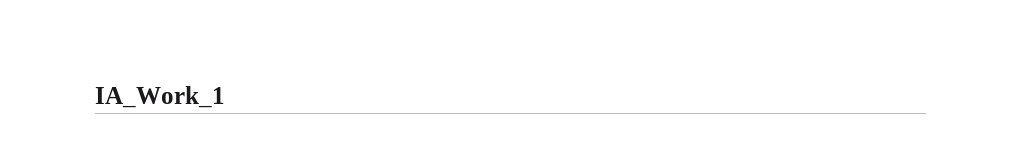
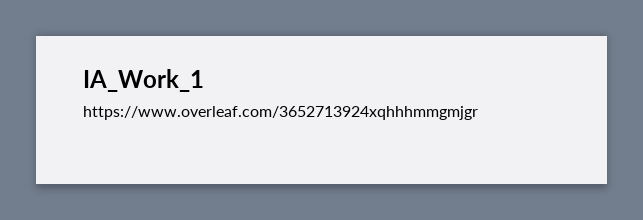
+ https://www.overleaf.com/3652713924xqhhhmmgmjgr

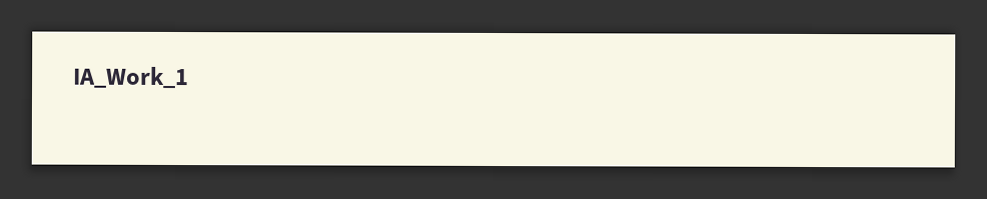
- https://www.overleaf.com/3652713924xqhhhmmgmjgr

